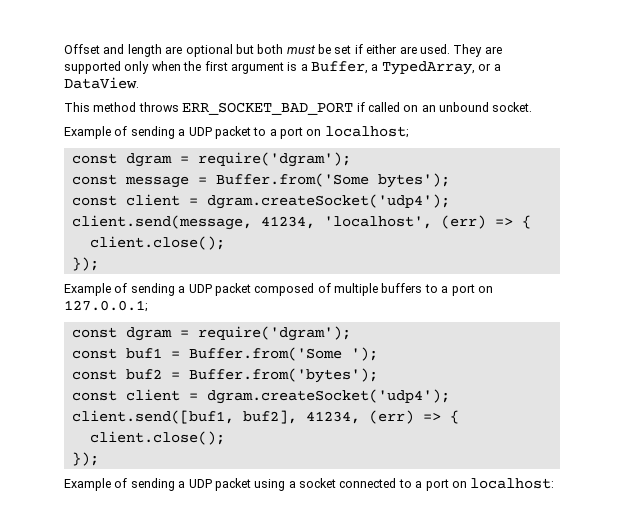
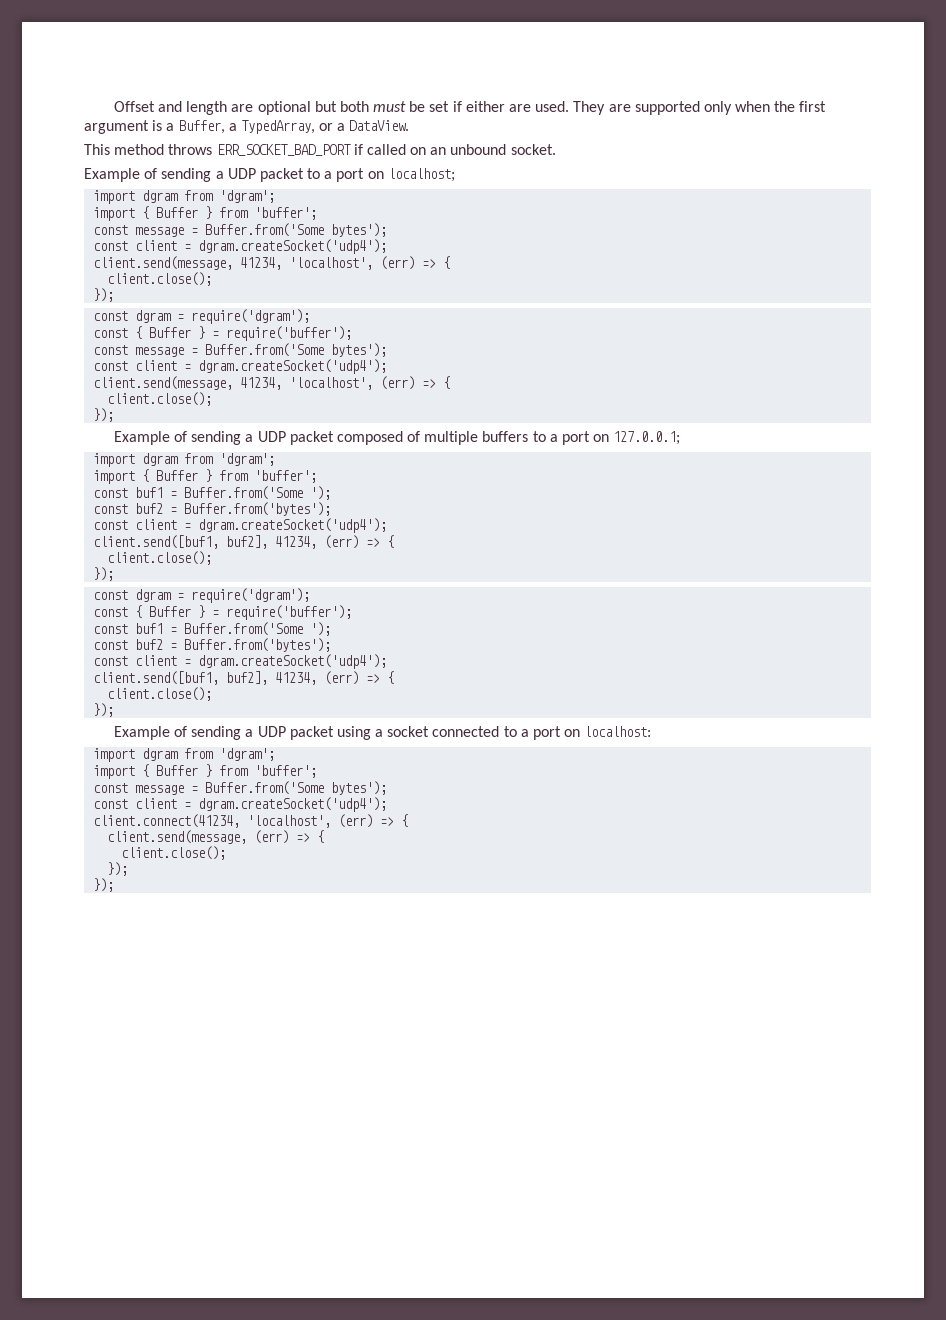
  Example of sending a UDP packet to a port on localhost;
+ import dgram from 'dgram';
+ import { Buffer } from 'buffer';
+ const message = Buffer.from('Some bytes');
+ const client = dgram.createSocket('udp4');
+ client.send(message, 41234, 'localhost', (err) => {
+ client.close();
+ });
  const dgram = require('dgram');
+ const { Buffer } = require('buffer');
  Example of sending a UDP packet composed of multiple buffers to a port on 127.0.0.1;
+ import dgram from 'dgram';
+ import { Buffer } from 'buffer';
+ const buf1 = Buffer.from('Some ');
+ const buf2 = Buffer.from('bytes');
+ const client = dgram.createSocket('udp4');
+ client.send([buf1, buf2], 41234, (err) => {
+ client.close();
+ });
  const dgram = require('dgram');
+ const { Buffer } = require('buffer');
  Example of sending a UDP packet using a socket connected to a port on localhost:
+ import dgram from 'dgram';
+ import { Buffer } from 'buffer';
+ const message = Buffer.from('Some bytes');
+ const client = dgram.createSocket('udp4');
+ client.connect(41234, 'localhost', (err) => {
+ client.send(message, (err) => {
+ client.close();
+ });
+ });

